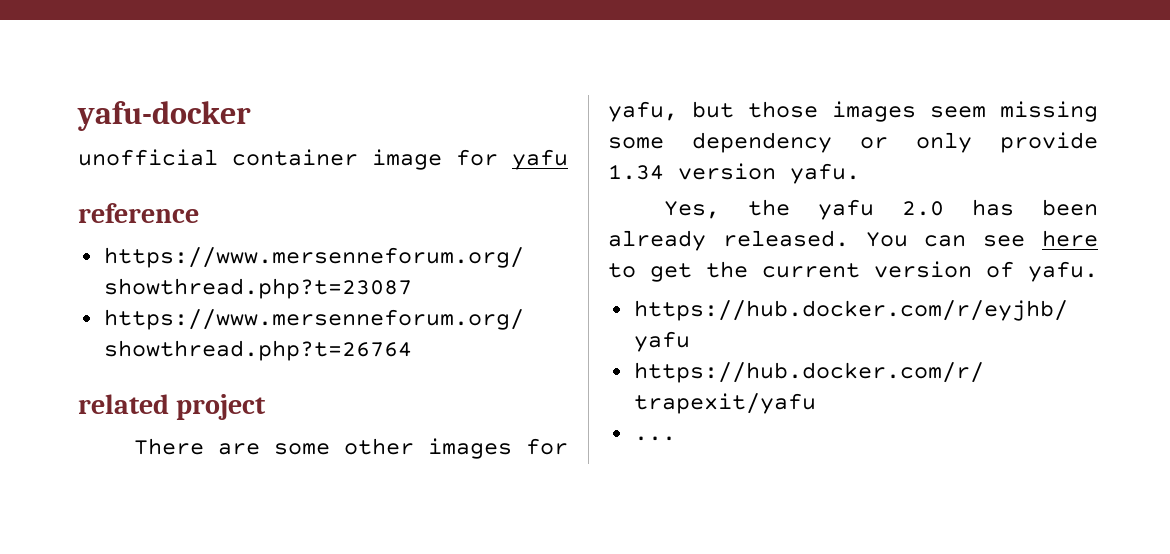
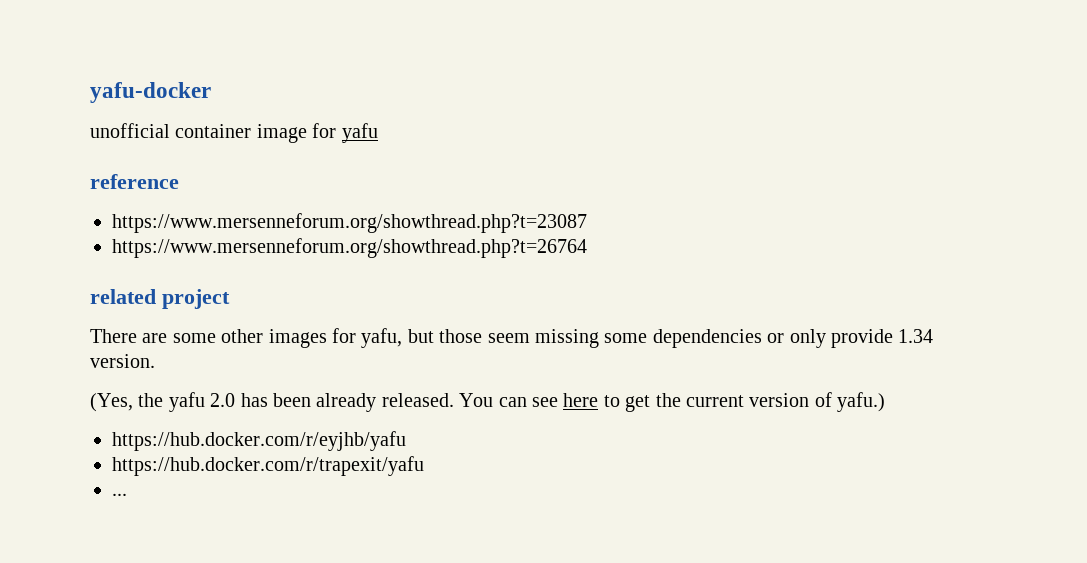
- There are some other images for yafu, but those images seem missing some dependency or only provide 1.34 version yafu.
- Yes, the yafu 2.0 has been already released.
+ There are some other images for yafu, but those seem missing some dependencies or only provide 1.34 version.
+ (Yes, the yafu 2.0 has been already released.
- You can see here to get the current version of yafu.
+ You can see here to get the current version of yafu.)

